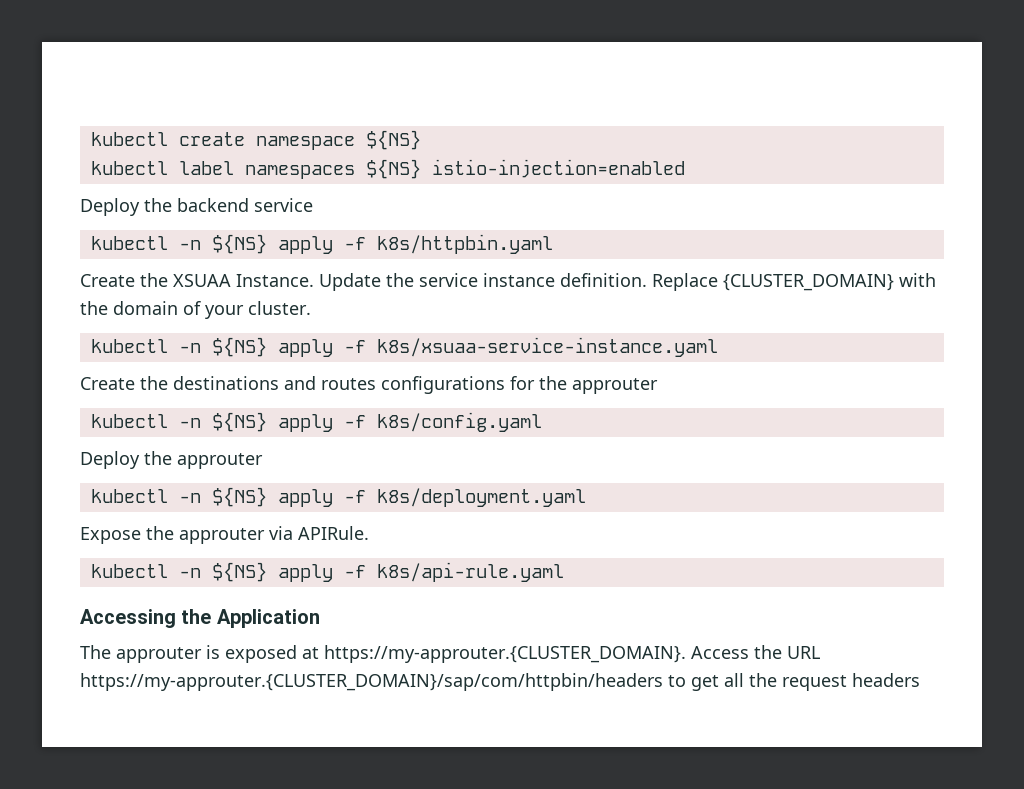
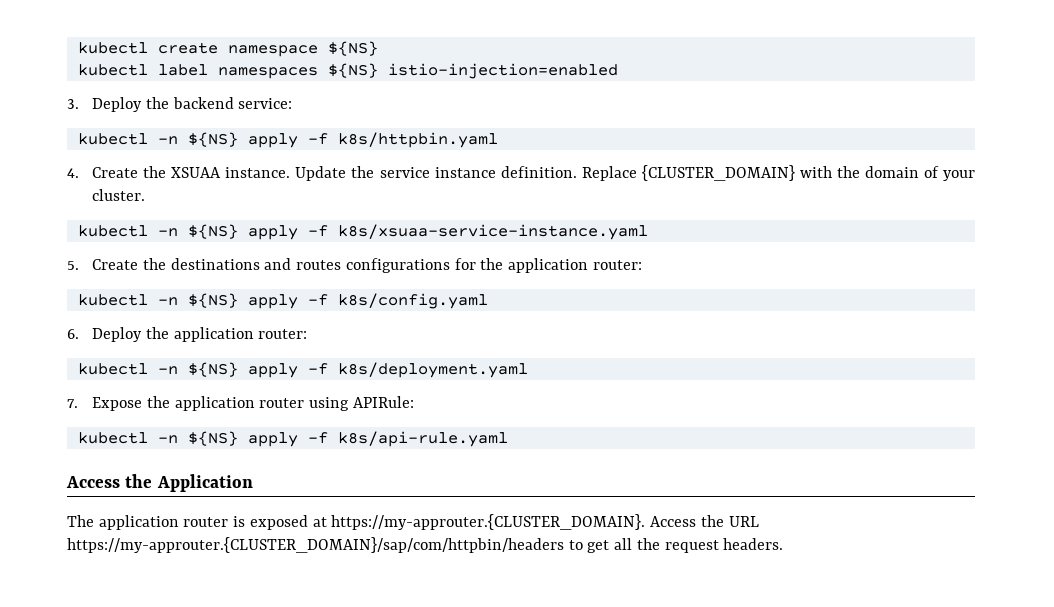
- Deploy the backend service
+ 3. Deploy the backend service:
- Create the XSUAA Instance.
+ 4. Create the XSUAA instance.
- Create the destinations and routes configurations for the approuter
+ 5. Create the destinations and routes configurations for the application router:
- Deploy the approuter
+ 6. Deploy the application router:
- Expose the approuter via APIRule.
+ 7. Expose the application router using APIRule:
- Accessing the Application
+ Access the Application
- The approuter is exposed at https://my-approuter.{CLUSTER_DOMAIN}. Access the URL https://my-approuter.{CLUSTER_DOMAIN}/sap/com/httpbin/headers to get all the request headers
+ The application router is exposed at https://my-approuter.{CLUSTER_DOMAIN}. Access the URL https://my-approuter.{CLUSTER_DOMAIN}/sap/com/httpbin/headers to get all the request headers.

